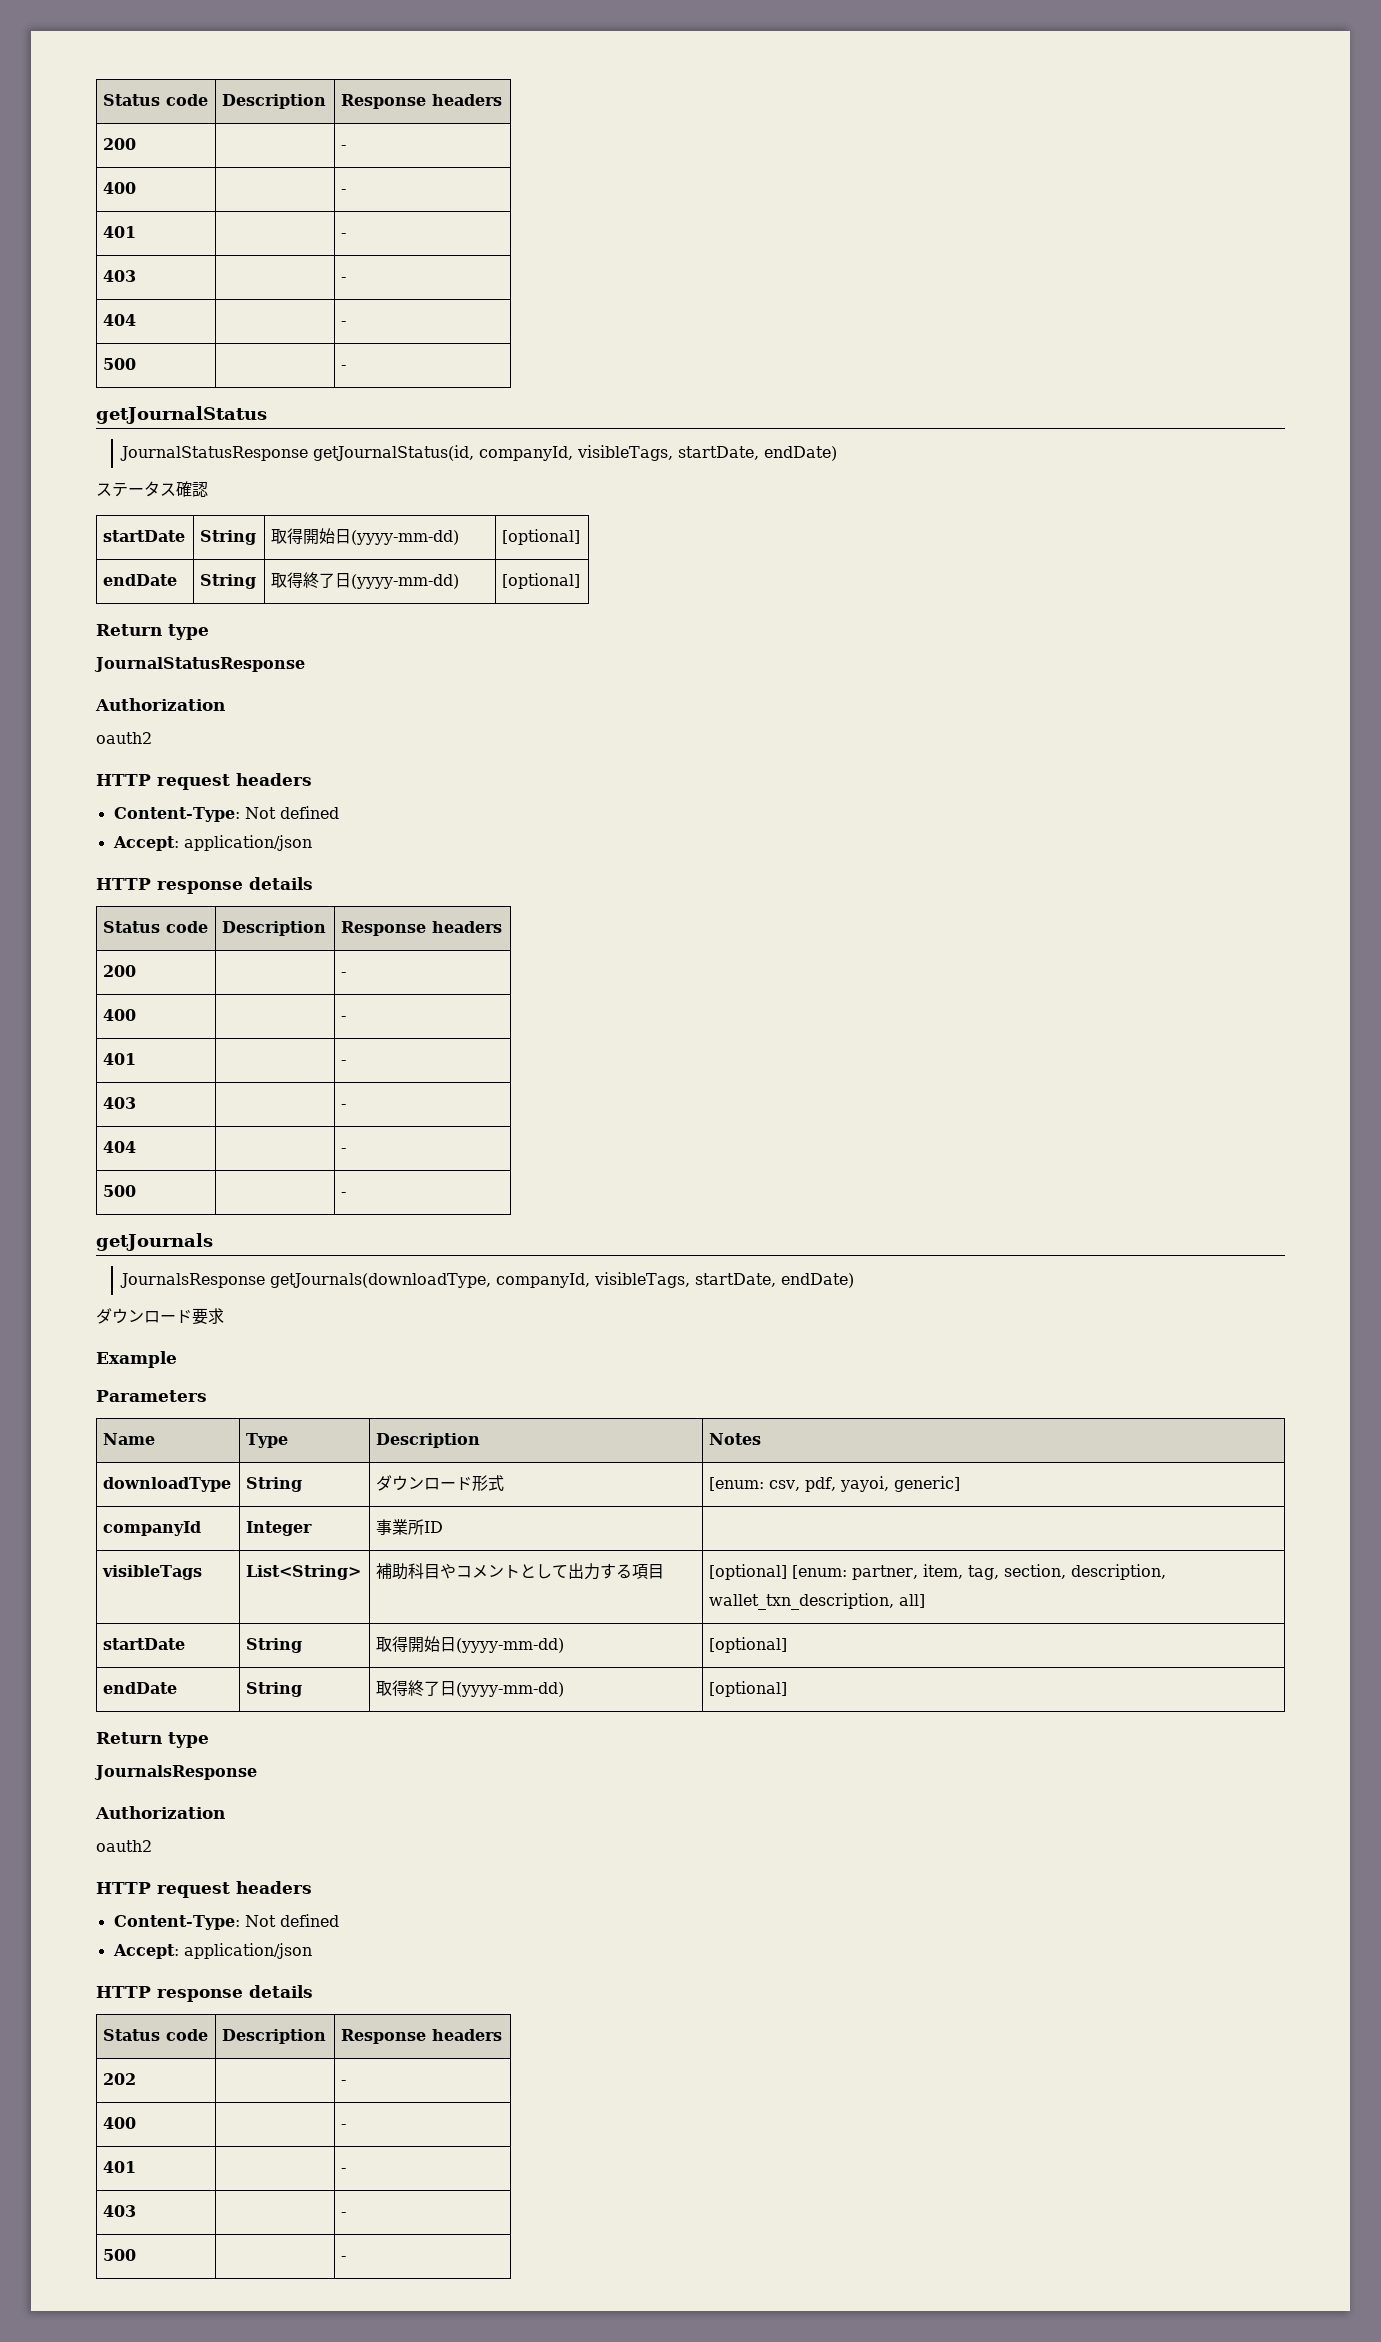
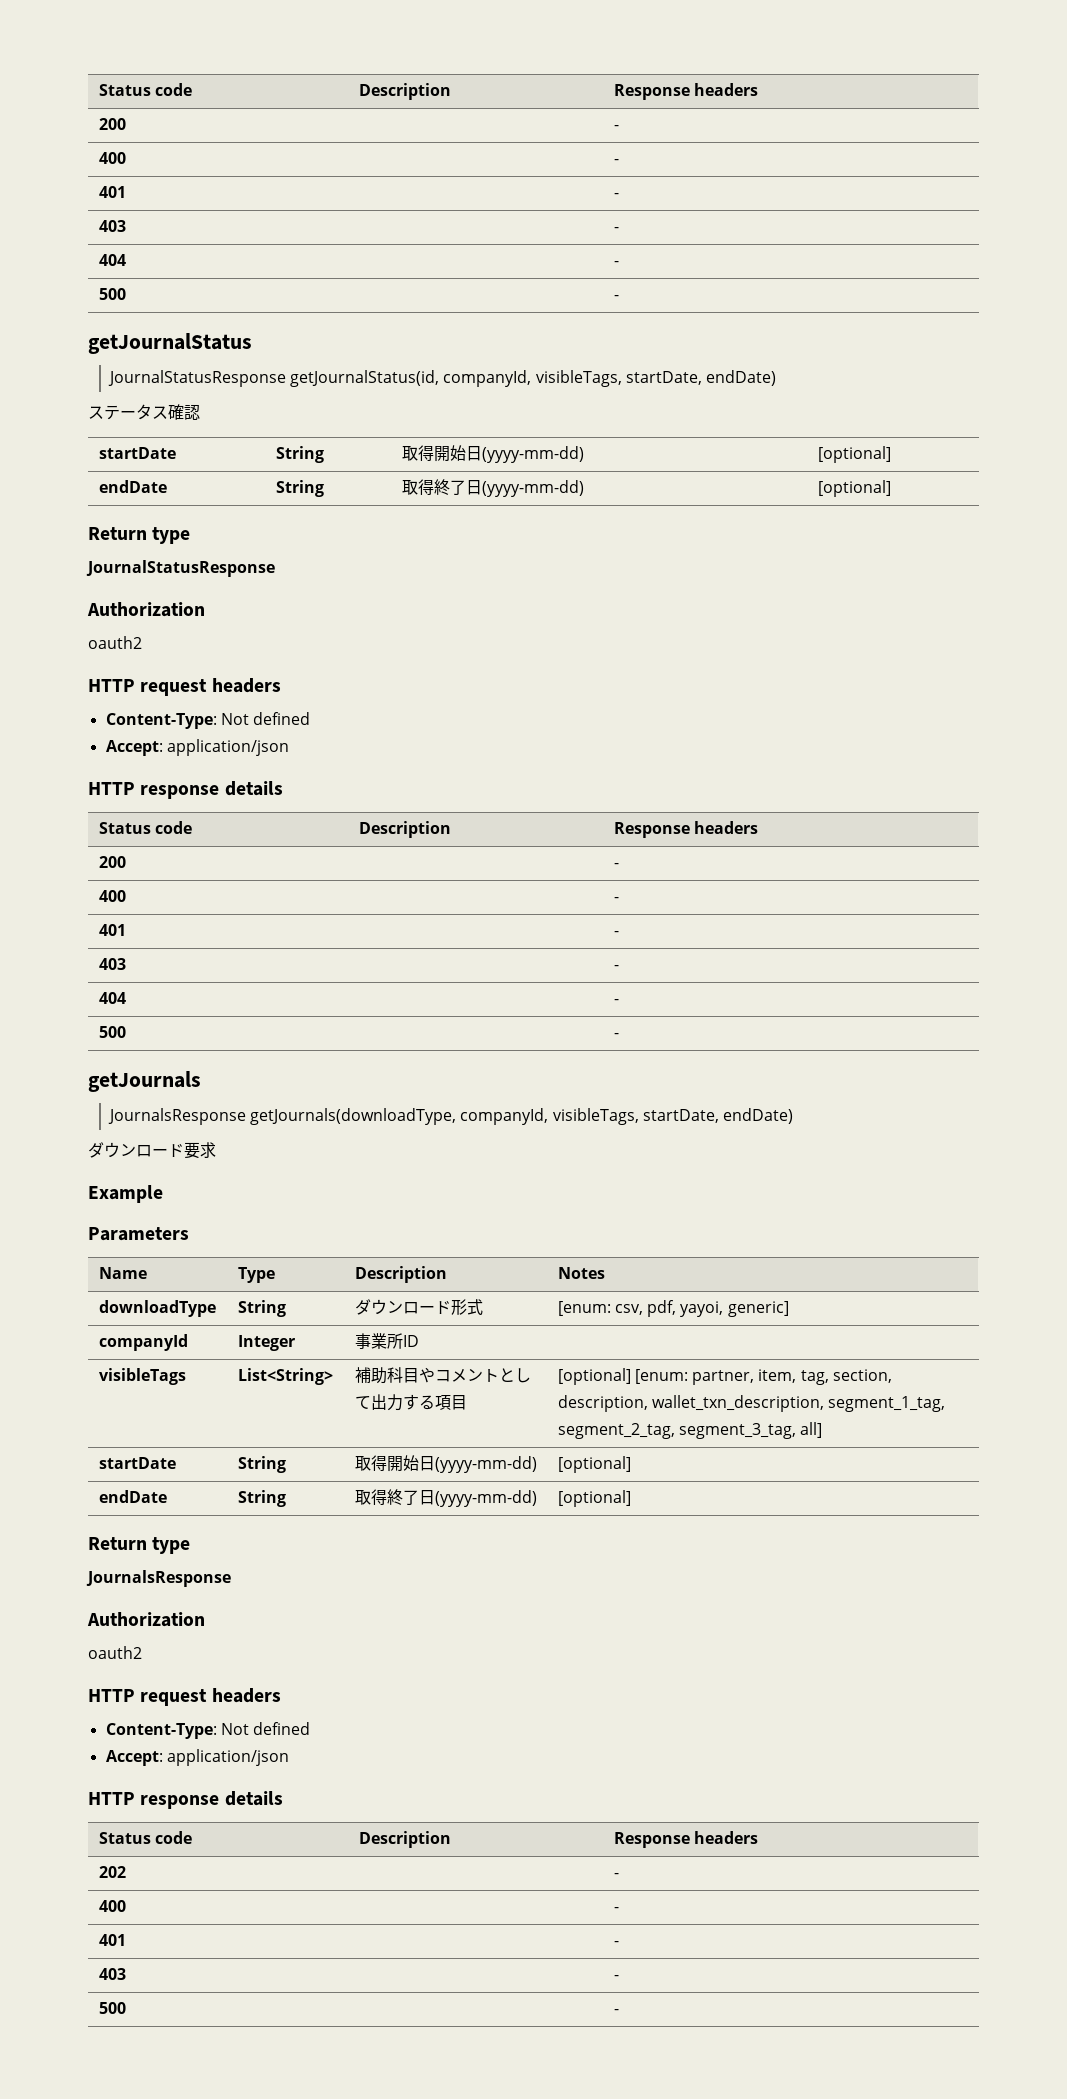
- visibleTags | List<String> | 補助科目やコメントとして出力する項目 | [optional] [enum: partner, item, tag, section, description, wallet_txn_description, all]
+ visibleTags | List<String> | 補助科目やコメントとして出力する項目 | [optional] [enum: partner, item, tag, section, description, wallet_txn_description, segment_1_tag, segment_2_tag, segment_3_tag, all]

